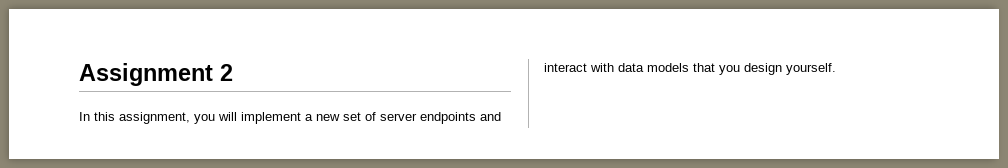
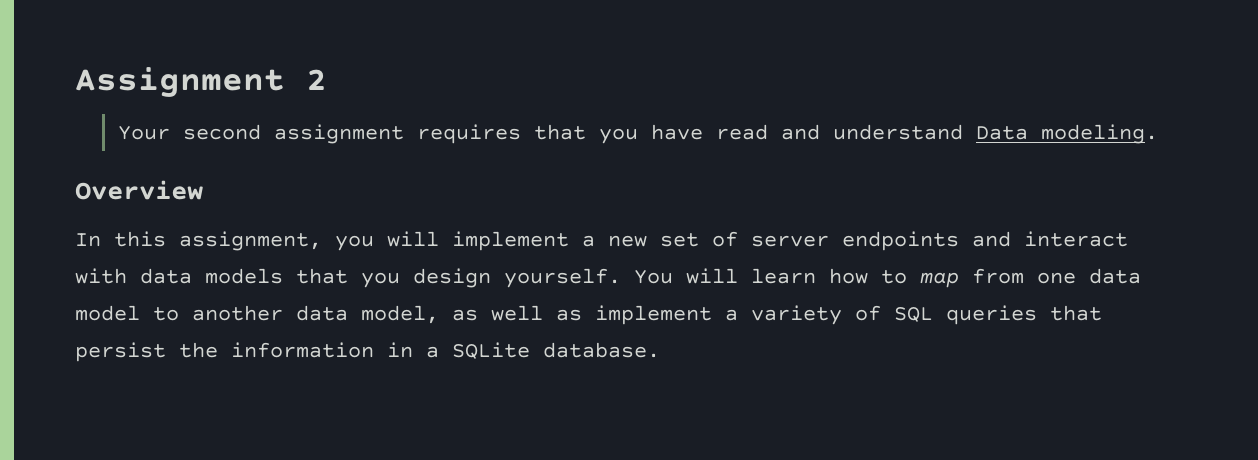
+ Your second assignment requires that you have read and understand Data modeling.
+ Overview
+ You will learn how to map from one data model to another data model, as well as implement a variety of SQL queries that persist the information in a SQLite database.

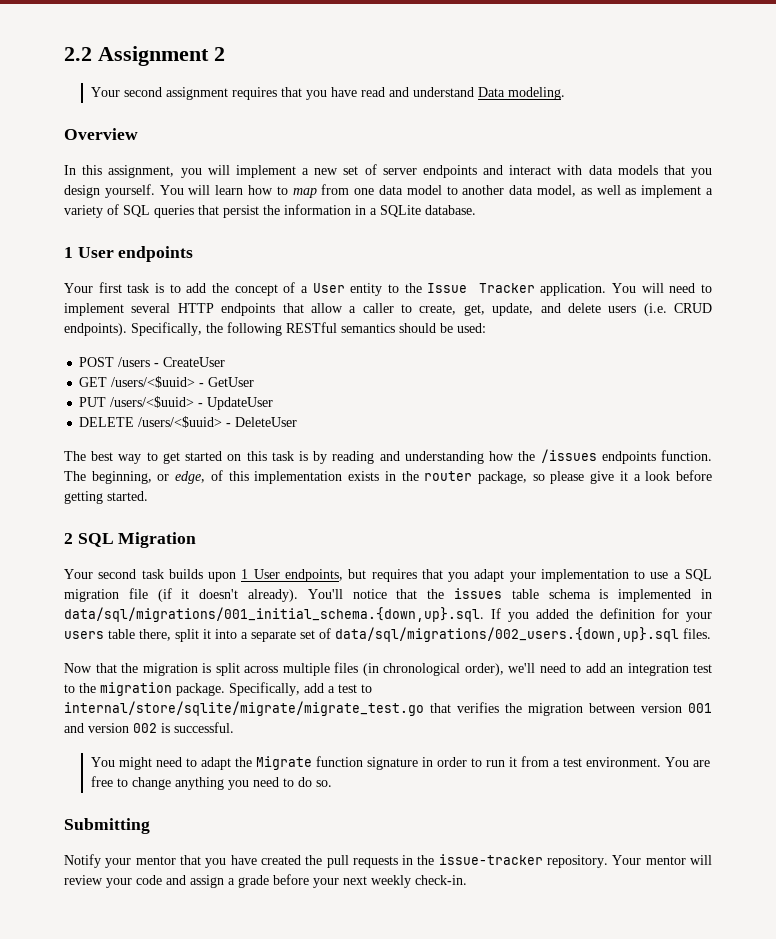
- Assignment 2
+ 2.2 Assignment 2
+ 1 User endpoints
+ Your first task is to add the concept of a User entity to the Issue Tracker application. You will need to implement several HTTP endpoints that allow a caller to create, get, update, and delete users (i.e. CRUD endpoints). Specifically, the following RESTful semantics should be used:
+ POST /users - CreateUser
+ GET /users/<$uuid> - GetUser
+ PUT /users/<$uuid> - UpdateUser
+ DELETE /users/<$uuid> - DeleteUser
+ The best way to get started on this task is by reading and understanding how the /issues endpoints function. The beginning, or edge, of this implementation exists in the router package, so please give it a look before getting started.
+ 2 SQL Migration
+ Your second task builds upon 1 User endpoints, but requires that you adapt your implementation to use a SQL migration file (if it doesn't already). You'll notice that the issues table schema is implemented in data/sql/migrations/001_initial_schema.{down,up}.sql. If you added the definition for your users table there, split it into a separate set of data/sql/migrations/002_users.{down,up}.sql files.
+ Now that the migration is split across multiple files (in chronological order), we'll need to add an integration test to the migration package. Specifically, add a test to internal/store/sqlite/migrate/migrate_test.go that verifies the migration between version 001 and version 002 is successful.
+ You might need to adapt the Migrate function signature in order to run it from a test environment. You are free to change anything you need to do so.
+ Submitting
+ Notify your mentor that you have created the pull requests in the issue-tracker repository. Your mentor will review your code and assign a grade before your next weekly check-in.

